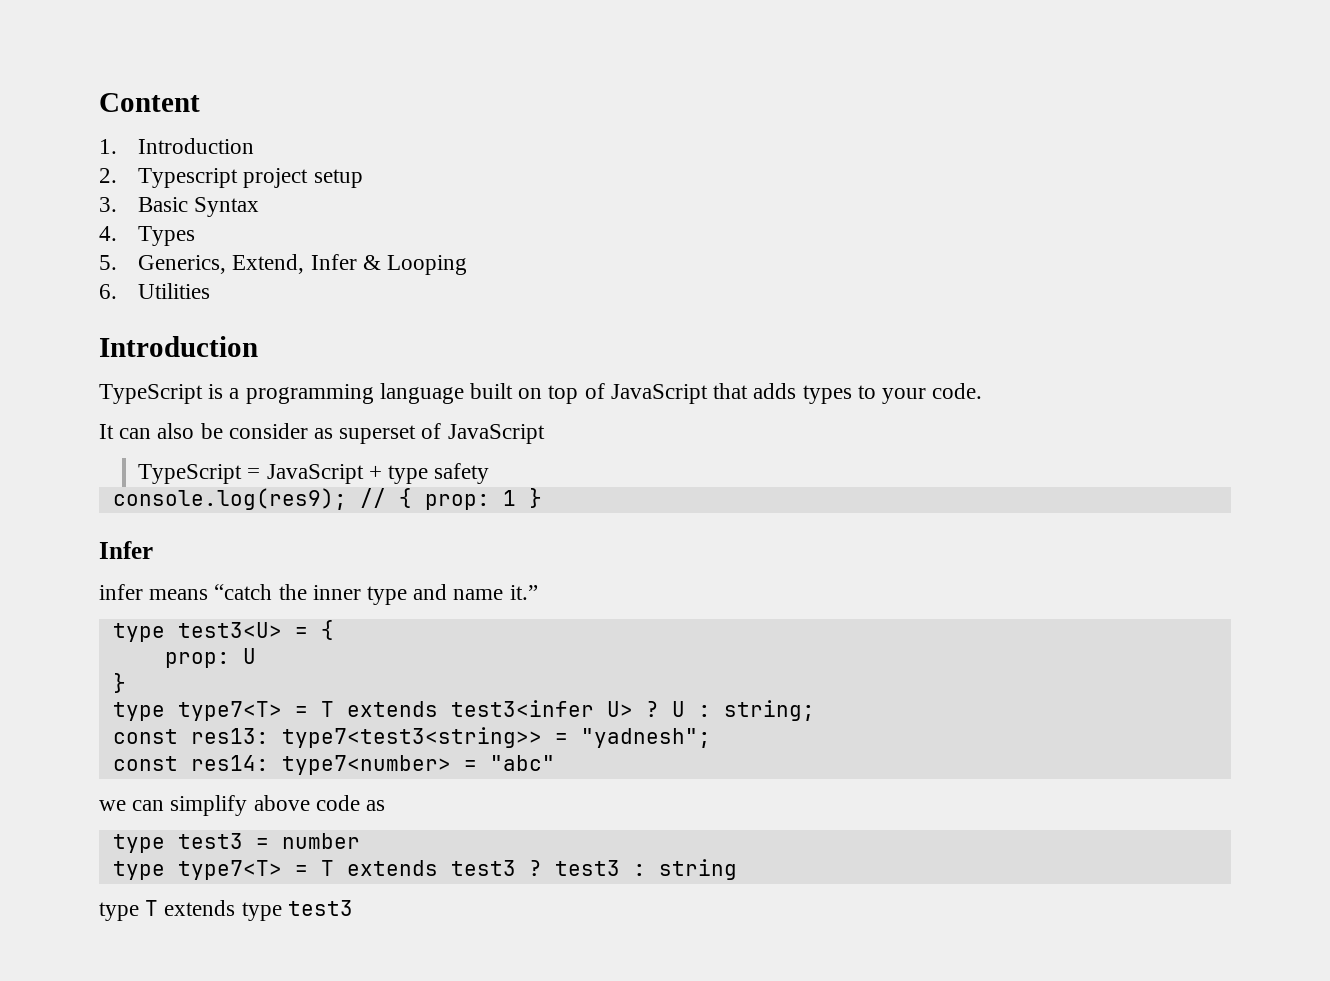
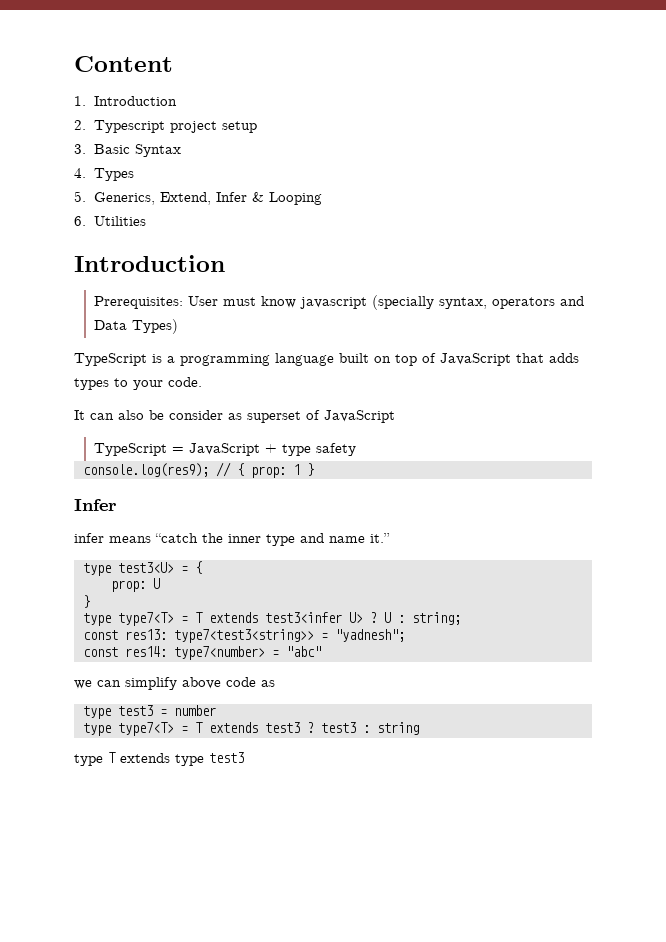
+ Prerequisites: User must know javascript (specially syntax, operators and Data Types)

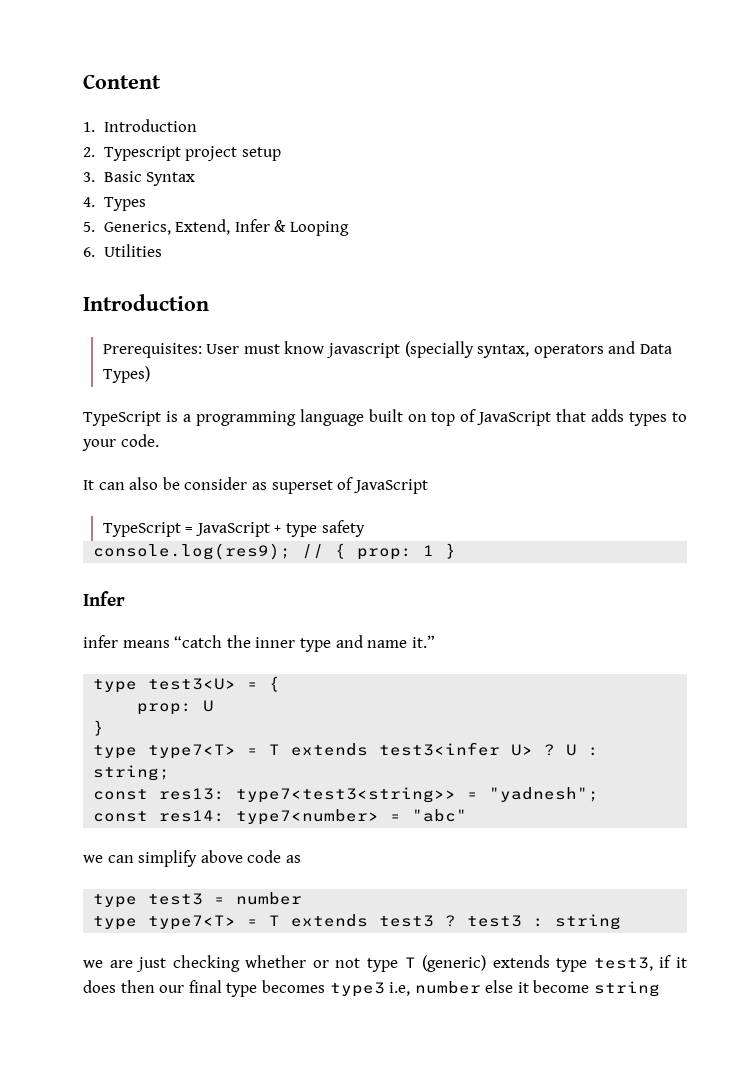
- type T extends type test3
+ we are just checking whether or not type T (generic) extends type test3, if it does then our final type becomes type3 i.e, number else it become string

